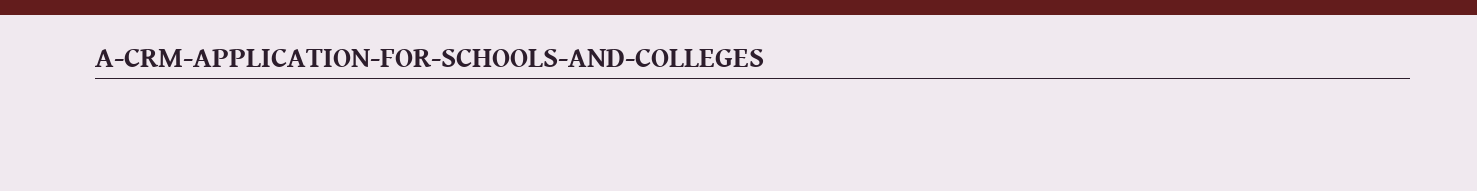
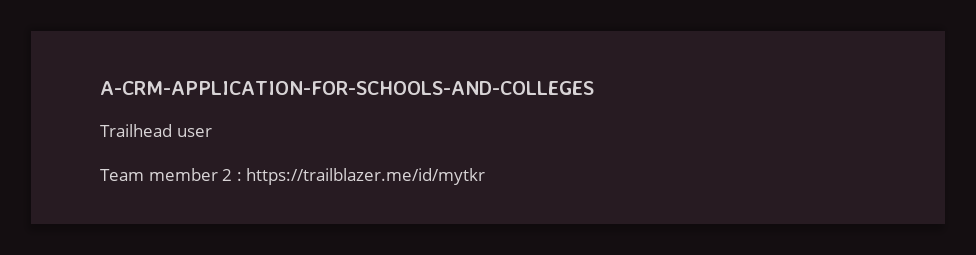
+ Trailhead user
+ Team member 2 : https://trailblazer.me/id/mytkr

